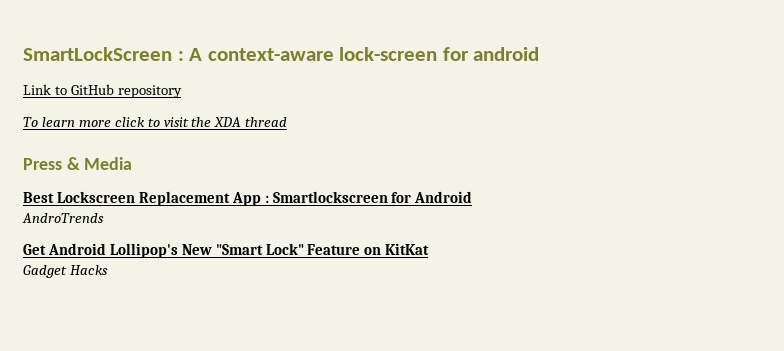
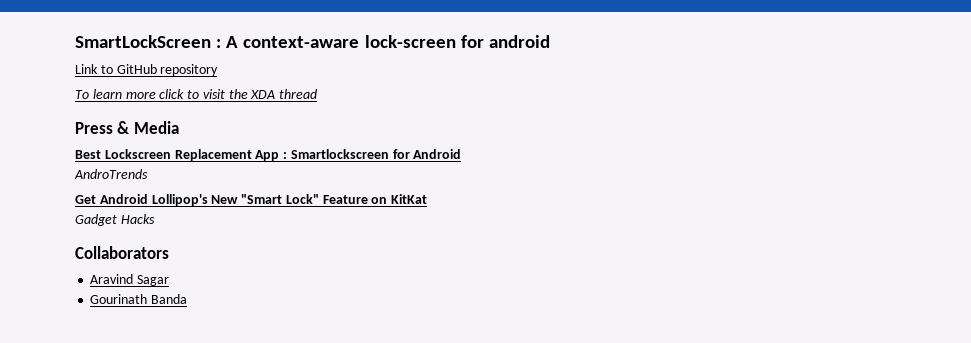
+ Collaborators
+ Aravind Sagar
+ Gourinath Banda

